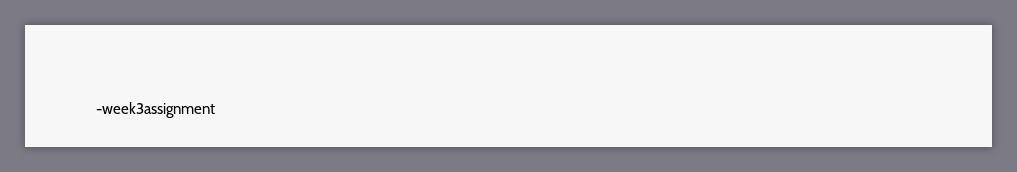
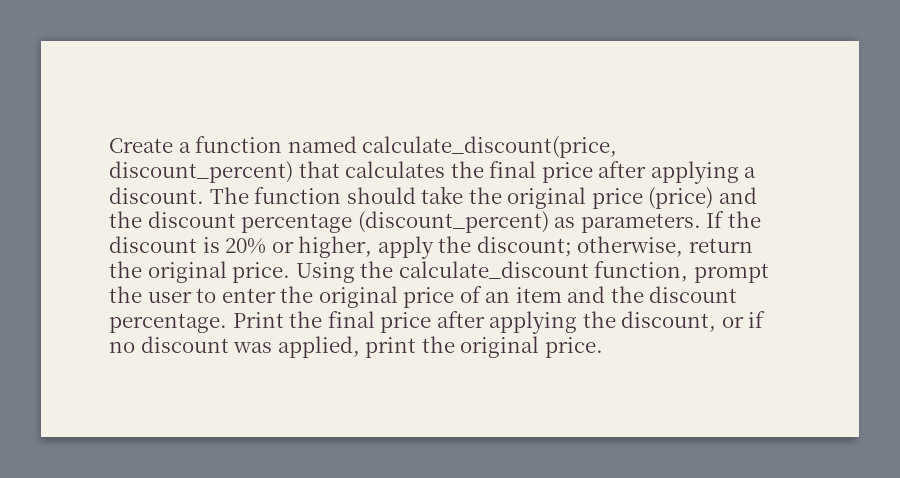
- -week3assignment
+ Create a function named calculate_discount(price, discount_percent) that calculates the final price after applying a discount. The function should take the original price (price) and the discount percentage (discount_percent) as parameters. If the discount is 20% or higher, apply the discount; otherwise, return the original price. Using the calculate_discount function, prompt the user to enter the original price of an item and the discount percentage. Print the final price after applying the discount, or if no discount was applied, print the original price.

